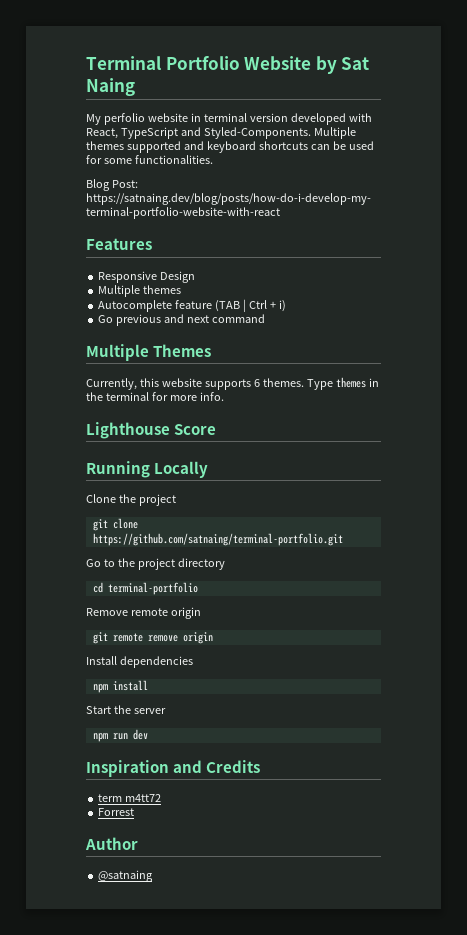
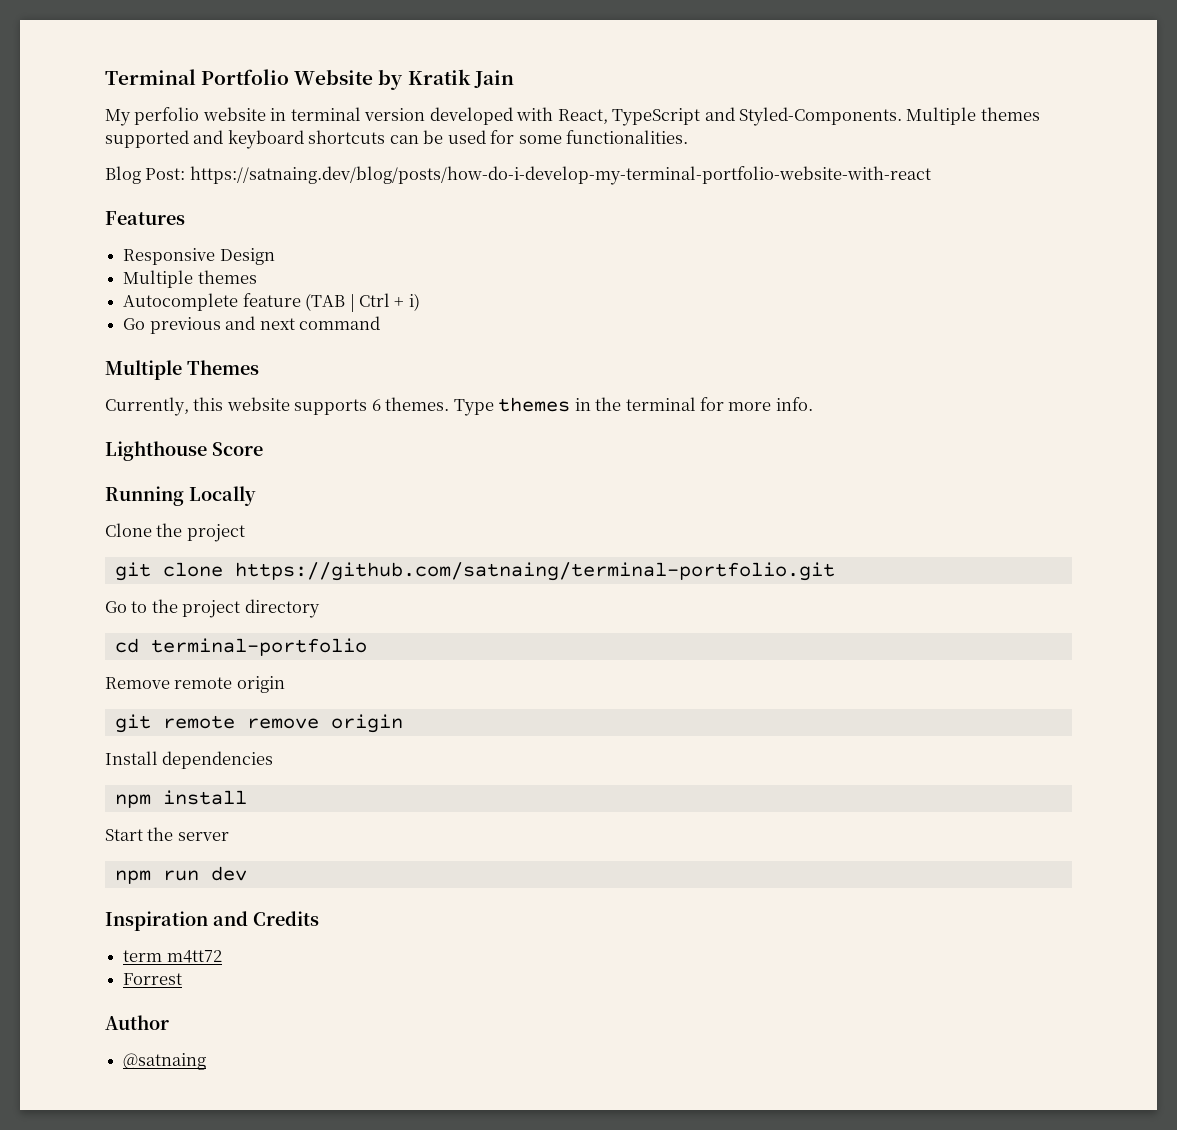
- Terminal Portfolio Website by Sat Naing
+ Terminal Portfolio Website by Kratik Jain

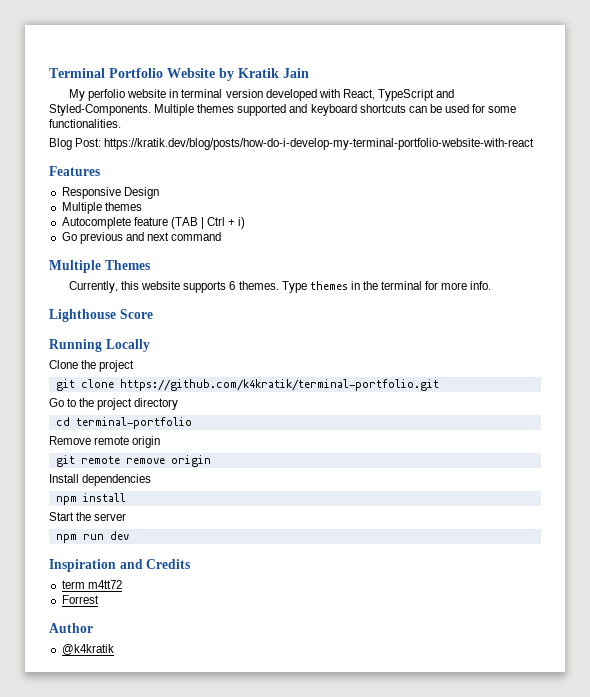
- Blog Post: https://satnaing.dev/blog/posts/how-do-i-develop-my-terminal-portfolio-website-with-react
+ Blog Post: https://kratik.dev/blog/posts/how-do-i-develop-my-terminal-portfolio-website-with-react
- git clone https://github.com/satnaing/terminal-portfolio.git
+ git clone https://github.com/k4kratik/terminal-portfolio.git
- @satnaing
+ @k4kratik

